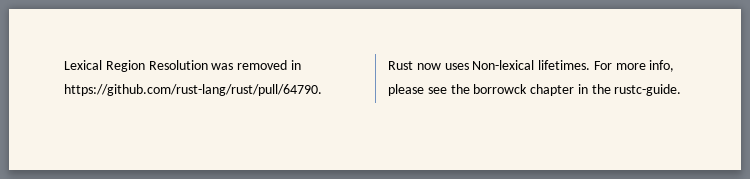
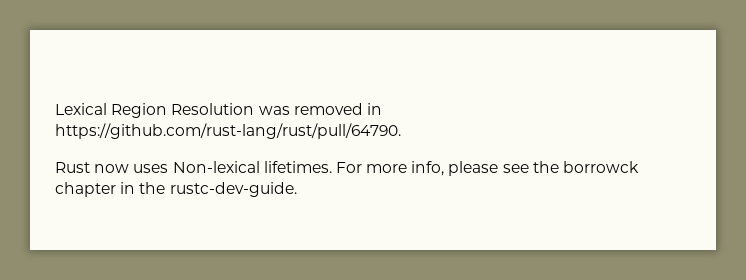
- For more info, please see the borrowck chapter in the rustc-guide.
+ For more info, please see the borrowck chapter in the rustc-dev-guide.

